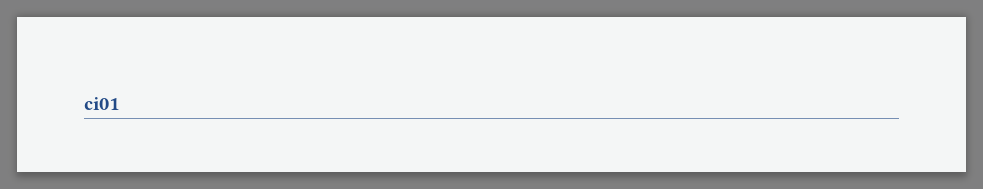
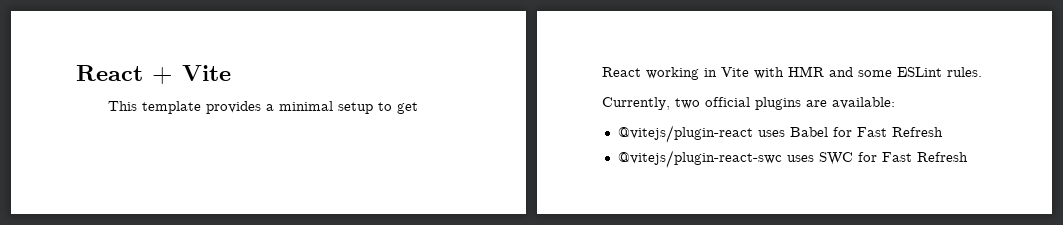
- ci01
+ React + Vite
+ This template provides a minimal setup to get React working in Vite with HMR and some ESLint rules.
+ Currently, two official plugins are available:
+ @vitejs/plugin-react uses Babel for Fast Refresh
+ @vitejs/plugin-react-swc uses SWC for Fast Refresh

